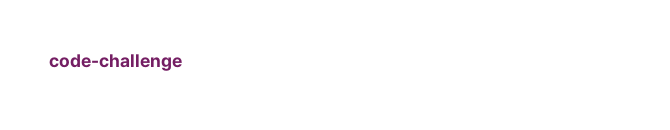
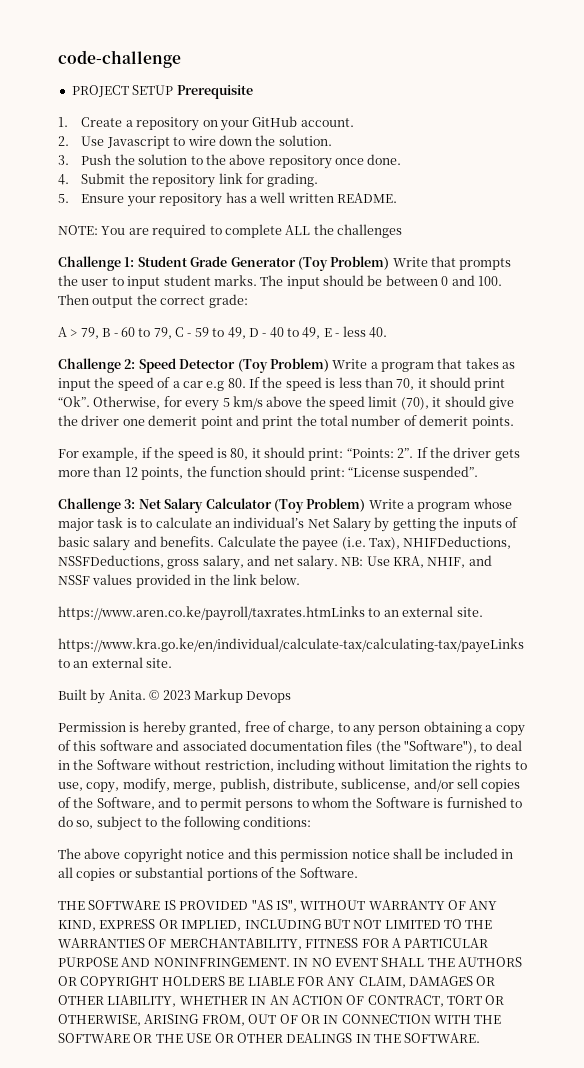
+ PROJECT SETUP Prerequisite
+ 1. Create a repository on your GitHub account.
+ 2. Use Javascript to wire down the solution.
+ 3. Push the solution to the above repository once done.
+ 4. Submit the repository link for grading.
+ 5. Ensure your repository has a well written README.
+ NOTE: You are required to complete ALL the challenges
+ Challenge 1: Student Grade Generator (Toy Problem) Write that prompts the user to input student marks. The input should be between 0 and 100. Then output the correct grade:
+ A > 79, B - 60 to 79, C - 59 to 49, D - 40 to 49, E - less 40.
+ Challenge 2: Speed Detector (Toy Problem) Write a program that takes as input the speed of a car e.g 80. If the speed is less than 70, it should print “Ok”. Otherwise, for every 5 km/s above the speed limit (70), it should give the driver one demerit point and print the total number of demerit points.
+ For example, if the speed is 80, it should print: “Points: 2”. If the driver gets more than 12 points, the function should print: “License suspended”.
+ Challenge 3: Net Salary Calculator (Toy Problem) Write a program whose major task is to calculate an individual’s Net Salary by getting the inputs of basic salary and benefits. Calculate the payee (i.e. Tax), NHIFDeductions, NSSFDeductions, gross salary, and net salary. NB: Use KRA, NHIF, and NSSF values provided in the link below.
+ https://www.aren.co.ke/payroll/taxrates.htmLinks to an external site.
+ https://www.kra.go.ke/en/individual/calculate-tax/calculating-tax/payeLinks to an external site.
+ Built by Anita. © 2023 Markup Devops
+ Permission is hereby granted, free of charge, to any person obtaining a copy of this software and associated documentation files (the "Software"), to deal in the Software without restriction, including without limitation the rights to use, copy, modify, merge, publish, distribute, sublicense, and/or sell copies of the Software, and to permit persons to whom the Software is furnished to do so, subject to the following conditions:
+ The above copyright notice and this permission notice shall be included in all copies or substantial portions of the Software.
+ THE SOFTWARE IS PROVIDED "AS IS", WITHOUT WARRANTY OF ANY KIND, EXPRESS OR IMPLIED, INCLUDING BUT NOT LIMITED TO THE WARRANTIES OF MERCHANTABILITY, FITNESS FOR A PARTICULAR PURPOSE AND NONINFRINGEMENT. IN NO EVENT SHALL THE AUTHORS OR COPYRIGHT HOLDERS BE LIABLE FOR ANY CLAIM, DAMAGES OR OTHER LIABILITY, WHETHER IN AN ACTION OF CONTRACT, TORT OR OTHERWISE, ARISING FROM, OUT OF OR IN CONNECTION WITH THE SOFTWARE OR THE USE OR OTHER DEALINGS IN THE SOFTWARE.

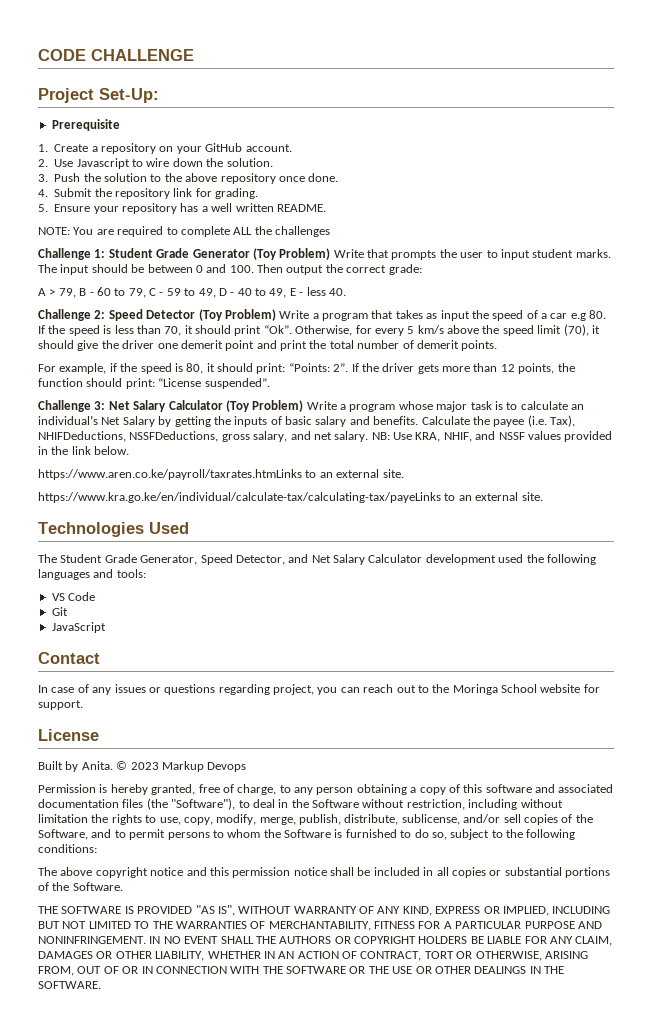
- code-challenge
- PROJECT SETUP Prerequisite
+ CODE CHALLENGE
+ Project Set-Up:
+ Prerequisite
+ Technologies Used
+ The Student Grade Generator, Speed Detector, and Net Salary Calculator development used the following languages and tools:
+ VS Code
+ Git
+ JavaScript
+ Contact
+ In case of any issues or questions regarding project, you can reach out to the Moringa School website for support.
+ License

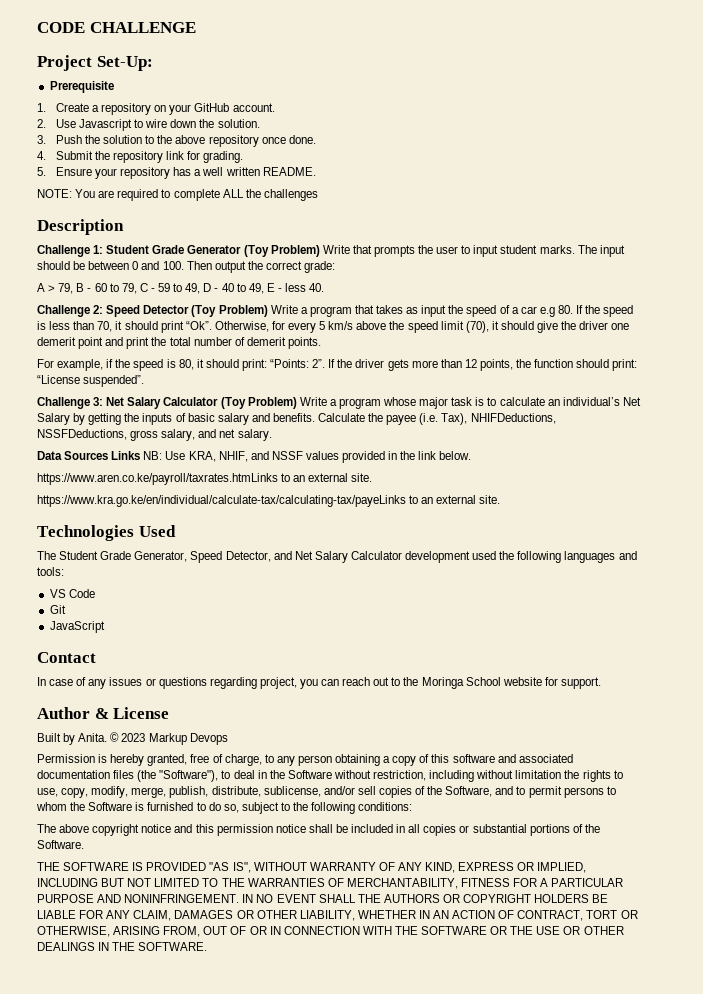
+ Description
- Calculate the payee (i.e. Tax), NHIFDeductions, NSSFDeductions, gross salary, and net salary. NB: Use KRA, NHIF, and NSSF values provided in the link below.
+ Calculate the payee (i.e. Tax), NHIFDeductions, NSSFDeductions, gross salary, and net salary.
+ Data Sources Links NB: Use KRA, NHIF, and NSSF values provided in the link below.
- License
+ Author & License

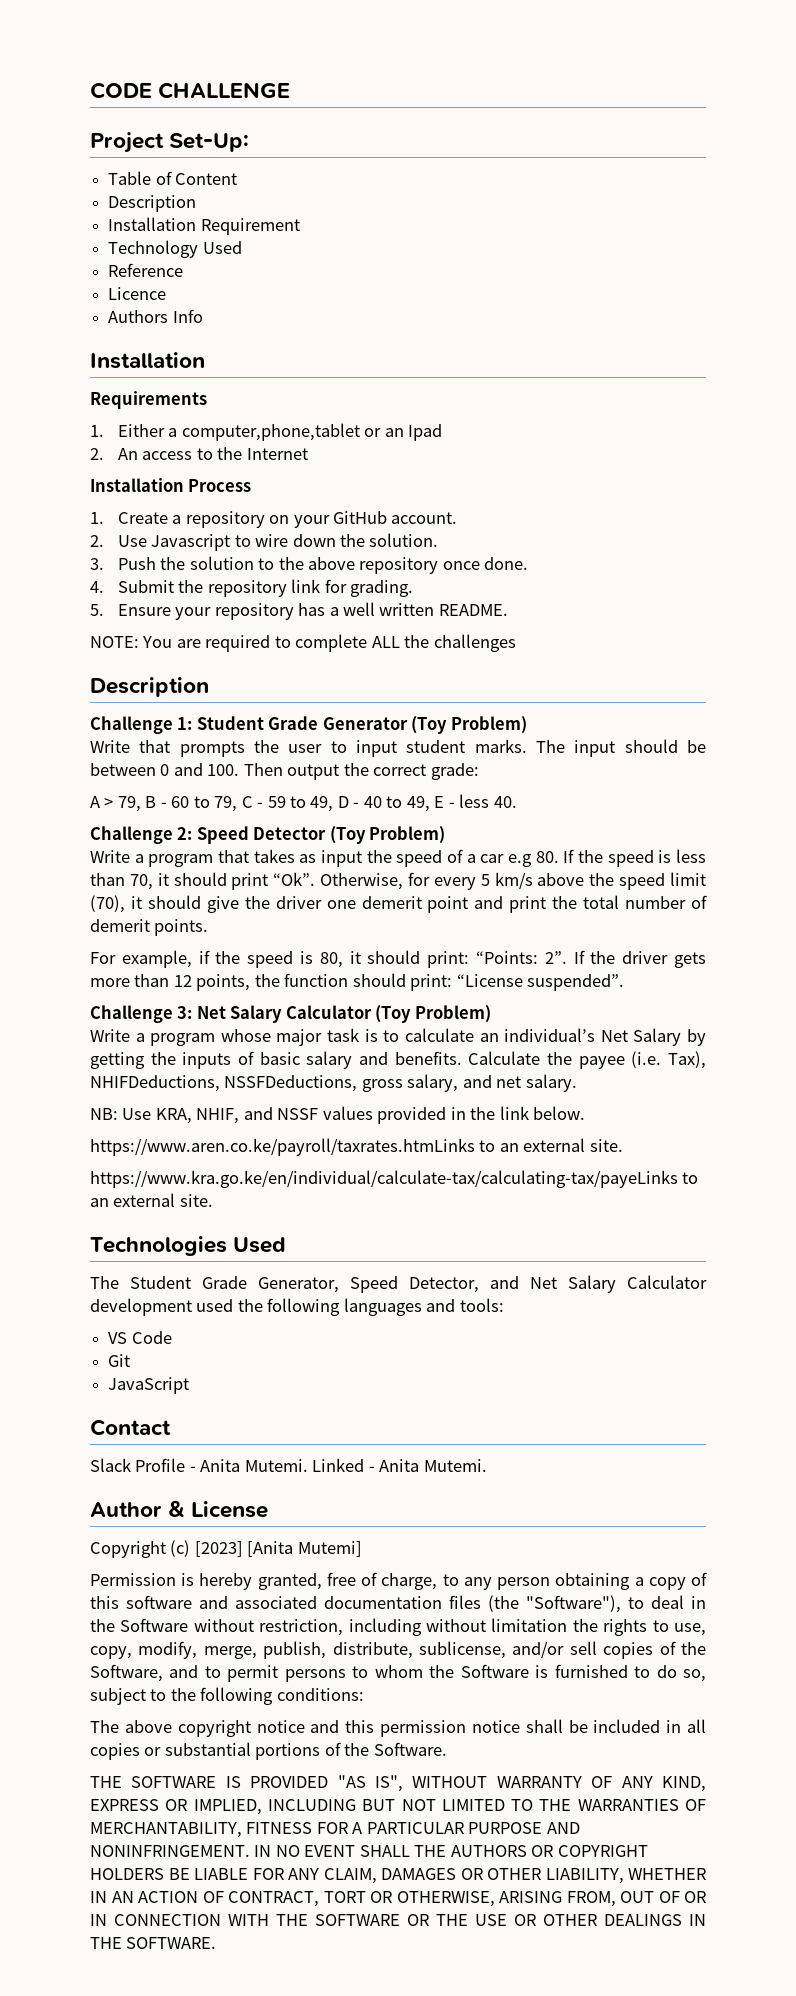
- Prerequisite
+ Table of Content
+ Description
+ Installation Requirement
+ Technology Used
+ Reference
+ Licence
+ Authors Info
+ Installation
+ Requirements
+ 1. Either a computer,phone,tablet or an Ipad
+ 2. An access to the Internet
+ Installation Process
- Challenge 1: Student Grade Generator (Toy Problem) Write that prompts the user to input student marks.
+ Challenge 1: Student Grade Generator (Toy Problem)
+ Write that prompts the user to input student marks.
- Challenge 2: Speed Detector (Toy Problem) Write a program that takes as input the speed of a car e.g 80. If the speed is less than 70, it should print “Ok”. Otherwise, for every 5 km/s above the speed limit (70), it should give the driver one demerit point and print the total number of demerit points.
+ Challenge 2: Speed Detector (Toy Problem)
+ Write a program that takes as input the speed of a car e.g 80. If the speed is less than 70, it should print “Ok”. Otherwise, for every 5 km/s above the speed limit (70), it should give the driver one demerit point and print the total number of demerit points.
- Challenge 3: Net Salary Calculator (Toy Problem) Write a program whose major task is to calculate an individual’s Net Salary by getting the inputs of basic salary and benefits.
+ Challenge 3: Net Salary Calculator (Toy Problem)
+ Write a program whose major task is to calculate an individual’s Net Salary by getting the inputs of basic salary and benefits.
- Data Sources Links NB: Use KRA, NHIF, and NSSF values provided in the link below.
+ NB: Use KRA, NHIF, and NSSF values provided in the link below.
- In case of any issues or questions regarding project, you can reach out to the Moringa School website for support.
+ Slack Profile - Anita Mutemi. Linked - Anita Mutemi.
  Author & License
- Built by Anita. © 2023 Markup Devops
+ Copyright (c) [2023] [Anita Mutemi]

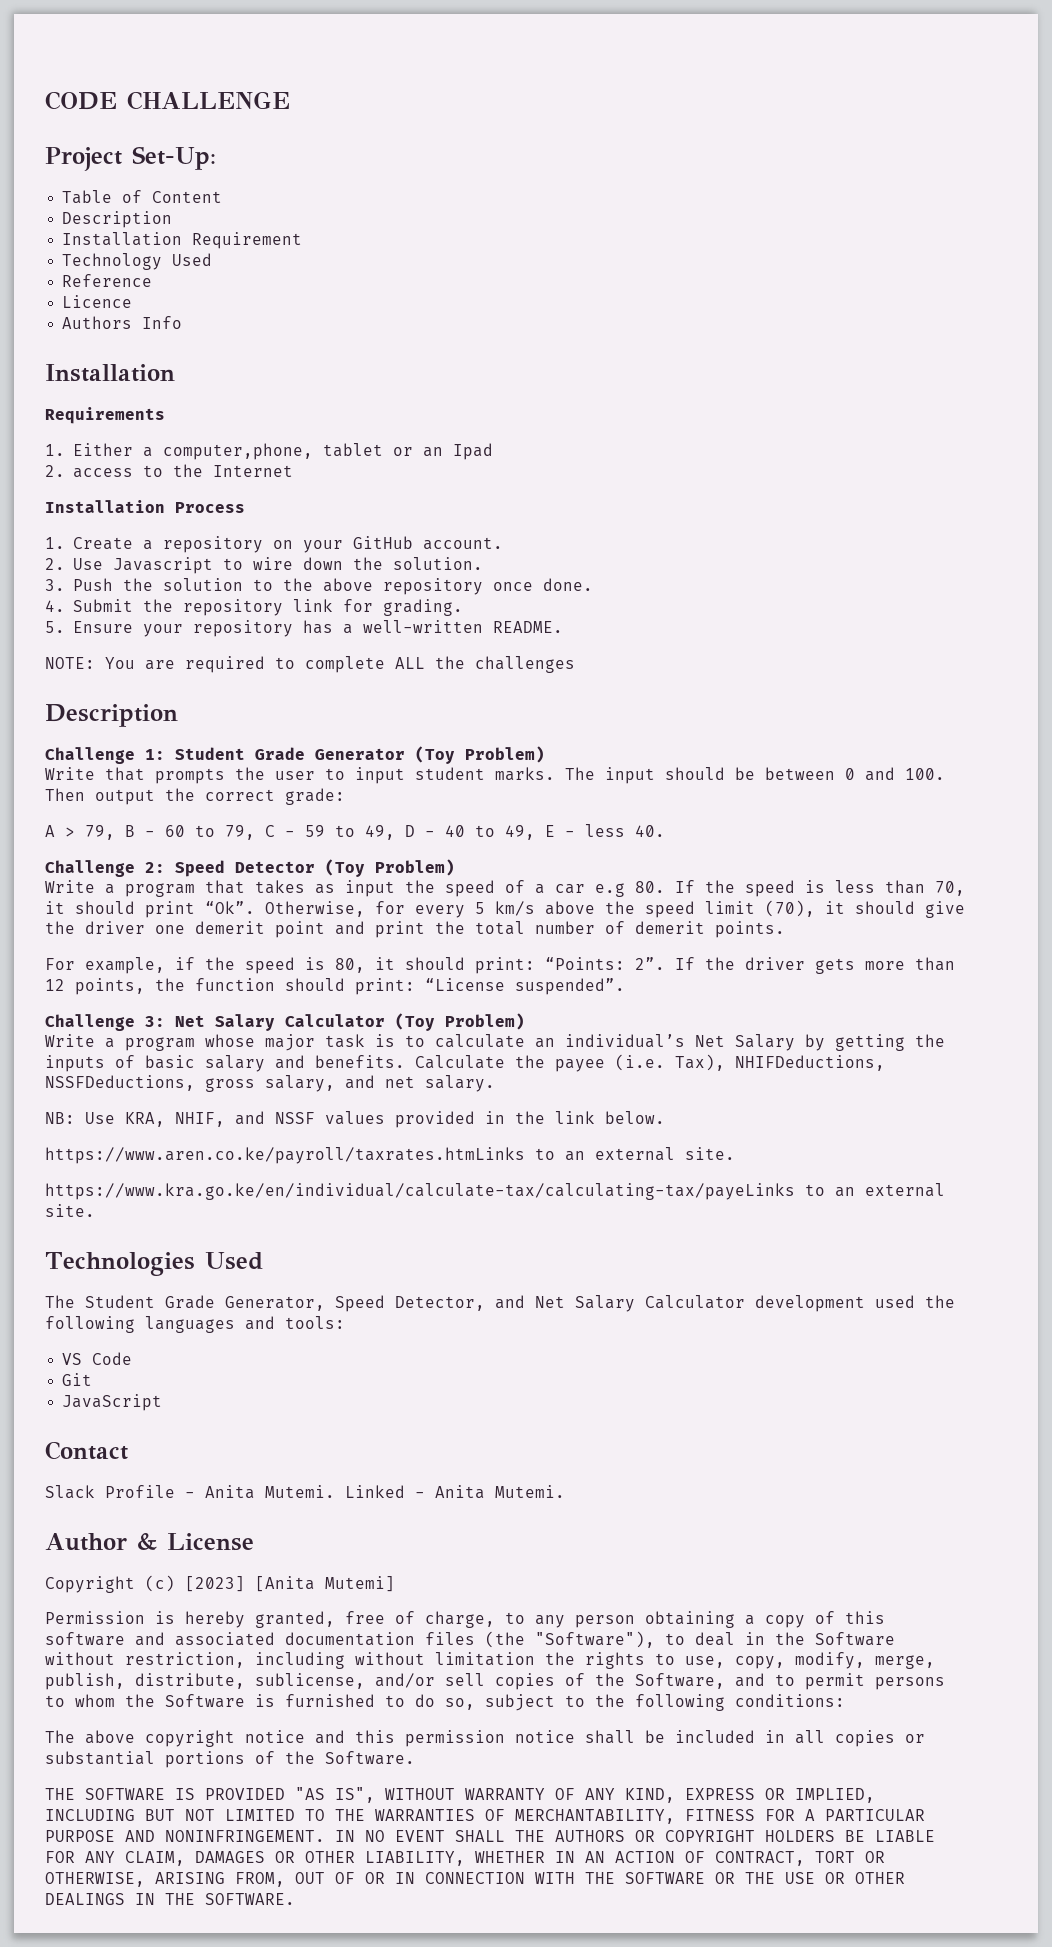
- 1. Either a computer,phone,tablet or an Ipad
+ 1. Either a computer,phone, tablet or an Ipad
- 2. An access to the Internet
+ 2. access to the Internet
- 5. Ensure your repository has a well written README.
+ 5. Ensure your repository has a well-written README.

